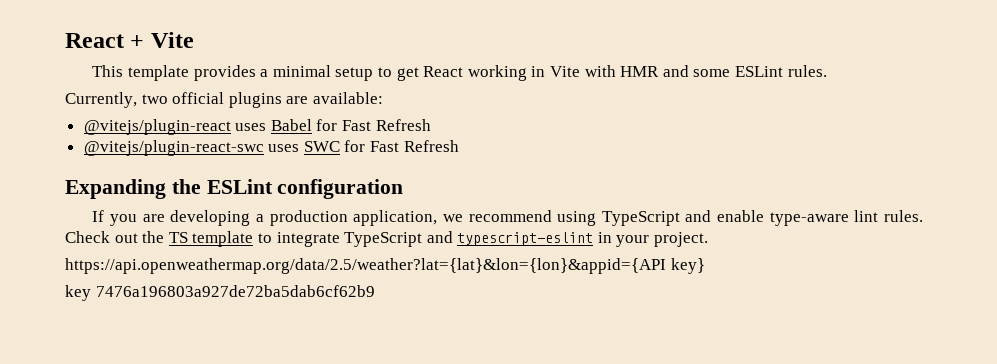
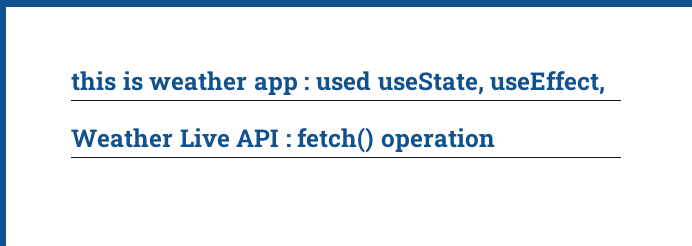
- React + Vite
- This template provides a minimal setup to get React working in Vite with HMR and some ESLint rules.
- Currently, two official plugins are available:
- @vitejs/plugin-react uses Babel for Fast Refresh
- @vitejs/plugin-react-swc uses SWC for Fast Refresh
- Expanding the ESLint configuration
- If you are developing a production application, we recommend using TypeScript and enable type-aware lint rules. Check out the TS template to integrate TypeScript and typescript-eslint in your project.
- https://api.openweathermap.org/data/2.5/weather?lat={lat}&lon={lon}&appid={API key}
- key 7476a196803a927de72ba5dab6cf62b9
+ this is weather app : used useState, useEffect,
+ Weather Live API : fetch() operation

